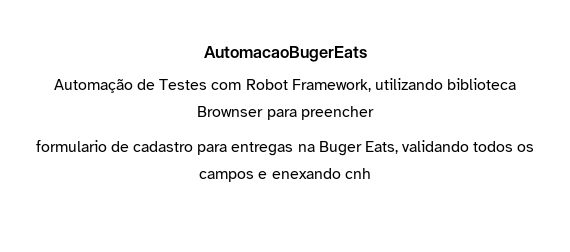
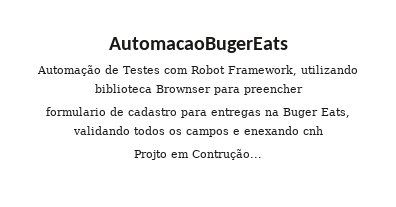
+ Projto em Contrução...

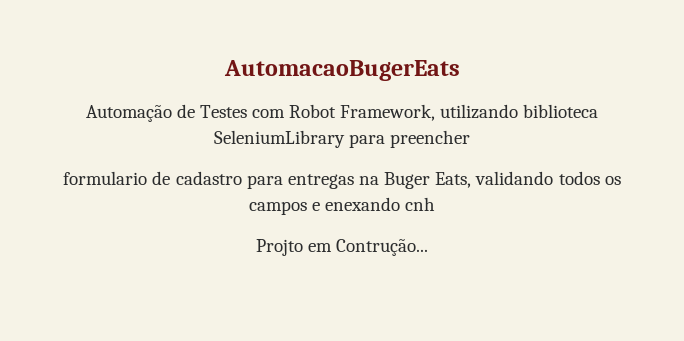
- Automação de Testes com Robot Framework, utilizando biblioteca Brownser para preencher
+ Automação de Testes com Robot Framework, utilizando biblioteca SeleniumLibrary para preencher

